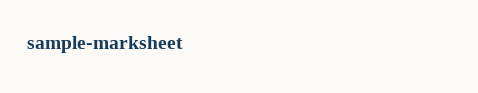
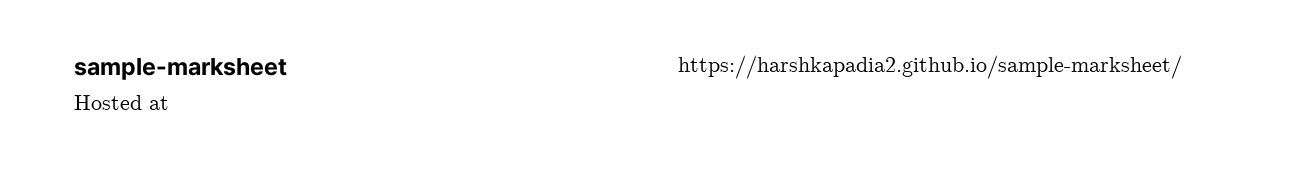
+ Hosted at https://harshkapadia2.github.io/sample-marksheet/

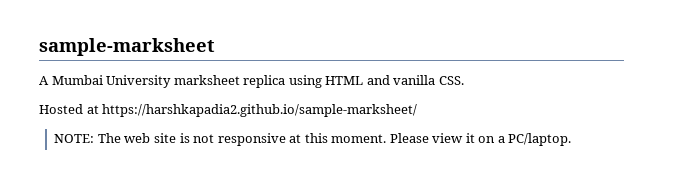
+ A Mumbai University marksheet replica using HTML and vanilla CSS.
  Hosted at https://harshkapadia2.github.io/sample-marksheet/
+ NOTE: The web site is not responsive at this moment. Please view it on a PC/laptop.

